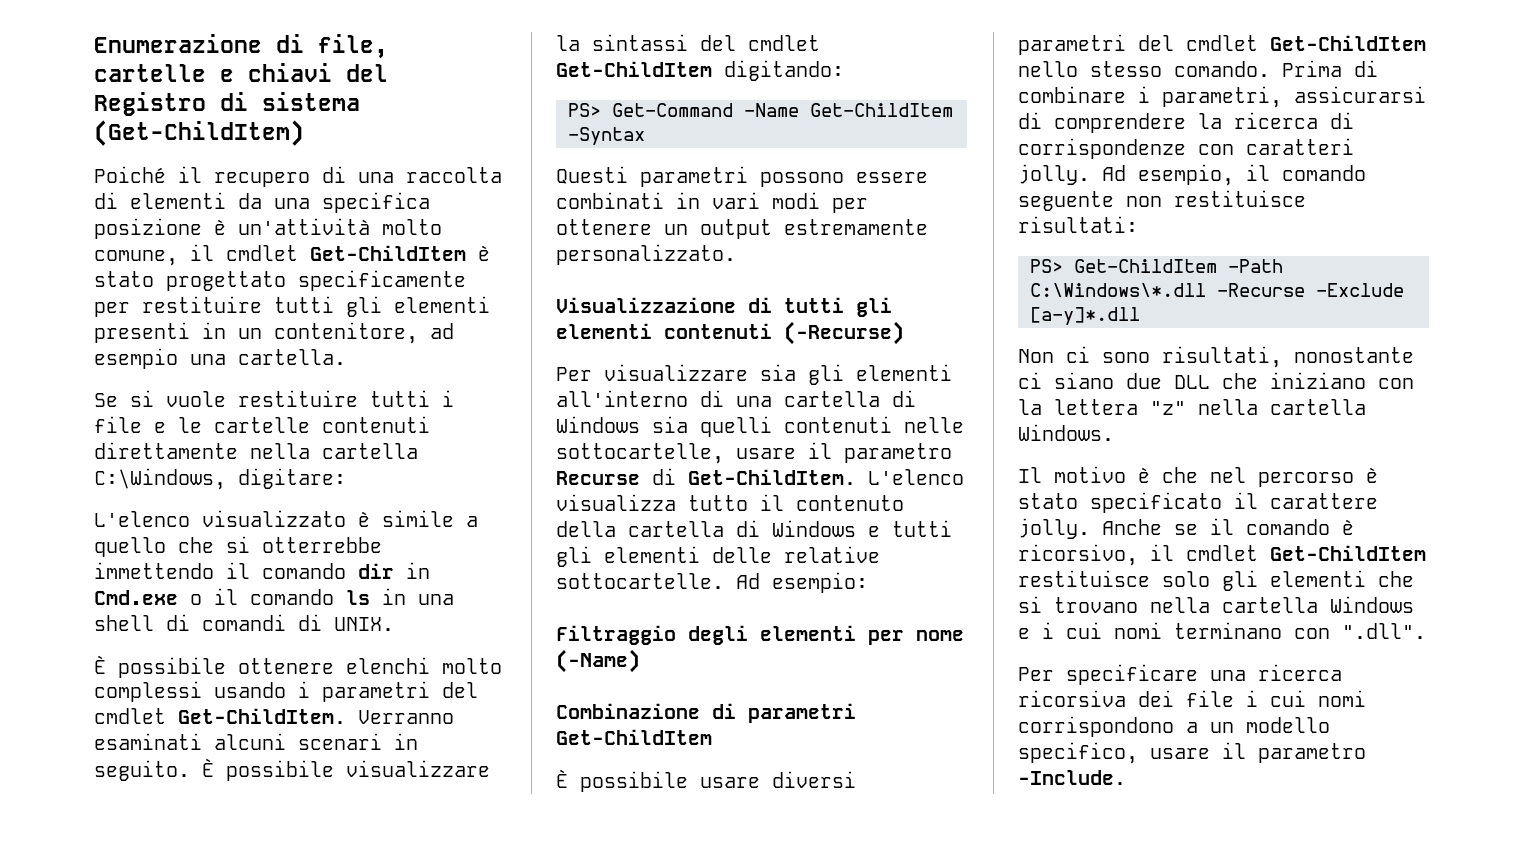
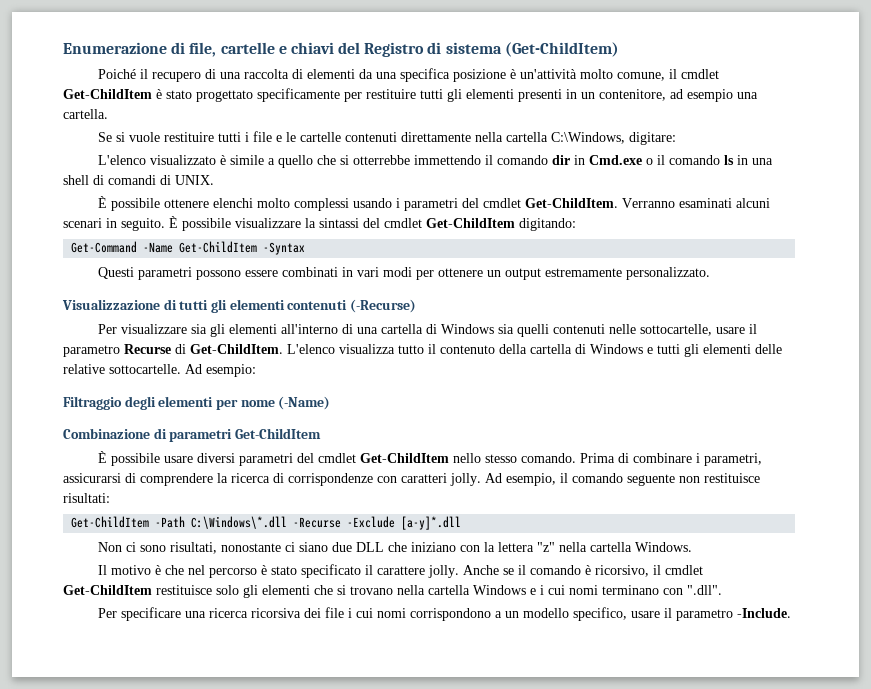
- PS> Get-Command -Name Get-ChildItem -Syntax
+ Get-Command -Name Get-ChildItem -Syntax
- PS> Get-ChildItem -Path C:\Windows\*.dll -Recurse -Exclude [a-y]*.dll
+ Get-ChildItem -Path C:\Windows\*.dll -Recurse -Exclude [a-y]*.dll

